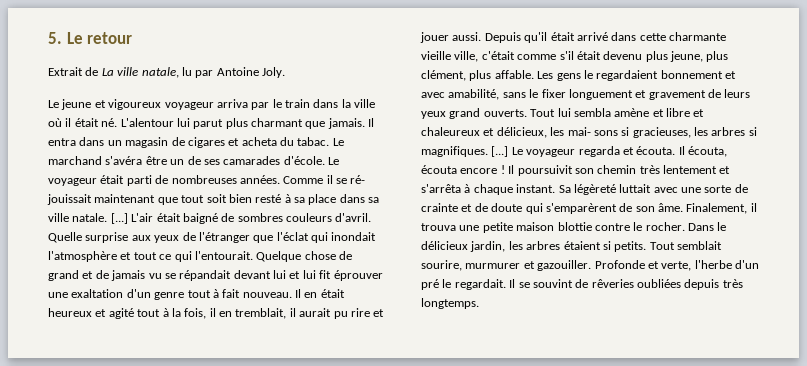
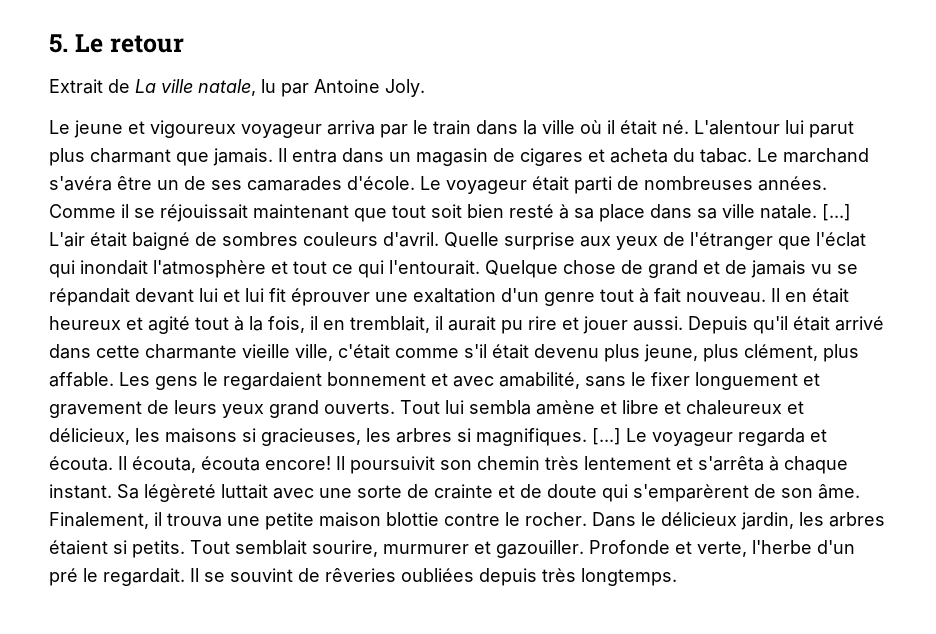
- Comme il se ré- jouissait maintenant que tout soit bien resté à sa place dans sa ville natale.
+ Comme il se réjouissait maintenant que tout soit bien resté à sa place dans sa ville natale.
- Tout lui sembla amène et libre et chaleureux et délicieux, les mai- sons si gracieuses, les arbres si magnifiques.
+ Tout lui sembla amène et libre et chaleureux et délicieux, les maisons si gracieuses, les arbres si magnifiques.
- Il écouta, écouta encore !
+ Il écouta, écouta encore!

